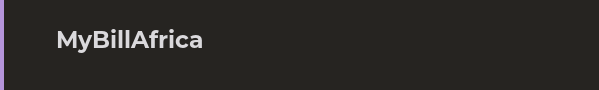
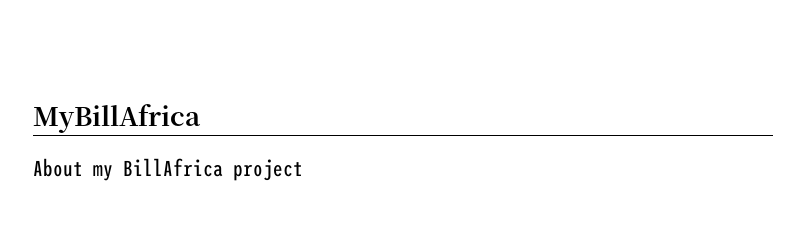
+ About my BillAfrica project

